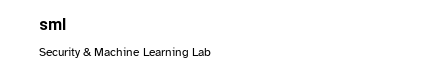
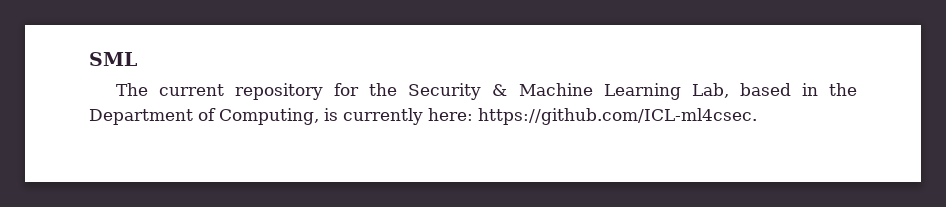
- sml
- Security & Machine Learning Lab
+ SML
+ The current repository for the Security & Machine Learning Lab, based in the Department of Computing, is currently here: https://github.com/ICL-ml4csec.

